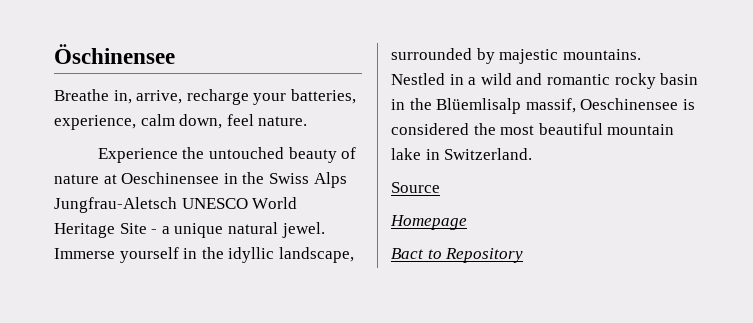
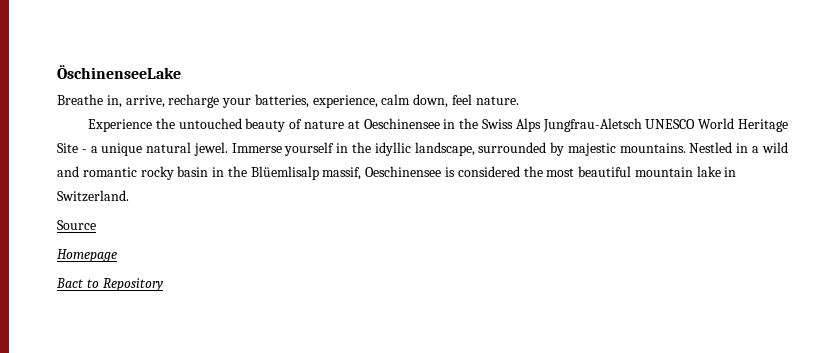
- Öschinensee
+ ÖschinenseeLake

